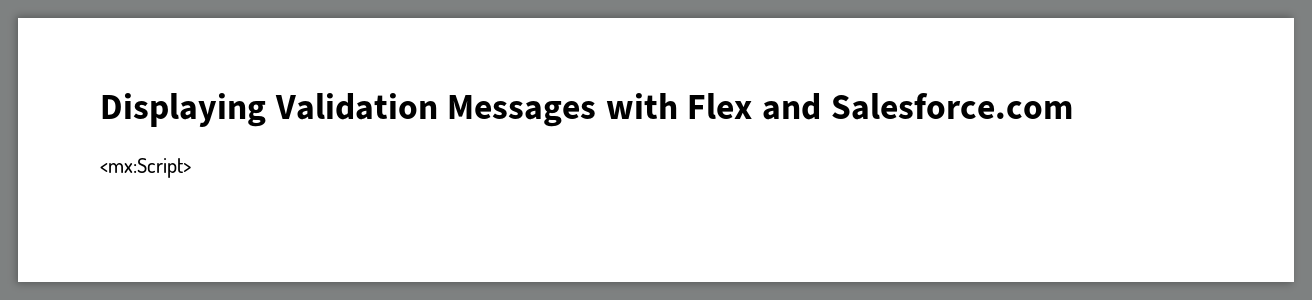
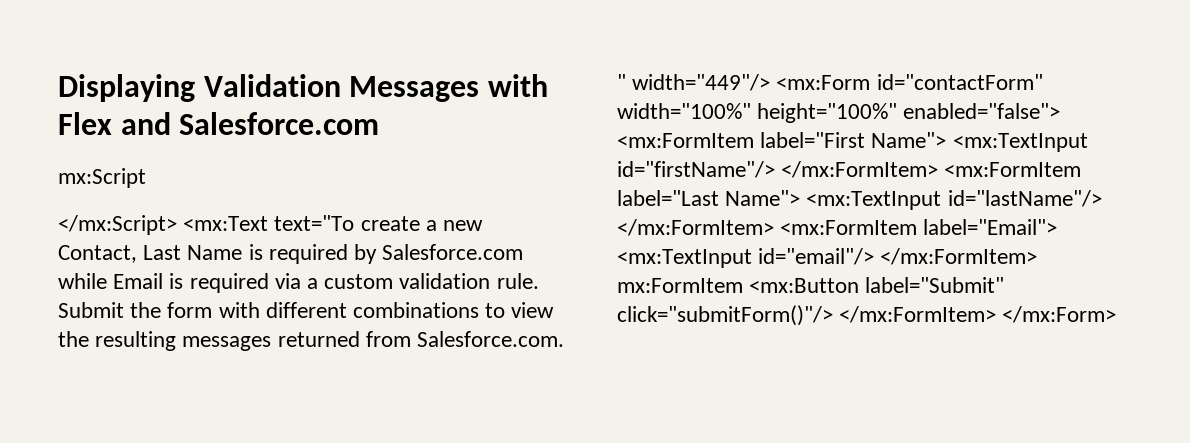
- <mx:Script>
+ mx:Script
+ </mx:Script> <mx:Text text="To create a new Contact, Last Name is required by Salesforce.com while Email is required via a custom validation rule. Submit the form with different combinations to view the resulting messages returned from Salesforce.com. " width="449"/> <mx:Form id="contactForm" width="100%" height="100%" enabled="false"> <mx:FormItem label="First Name"> <mx:TextInput id="firstName"/> </mx:FormItem> <mx:FormItem label="Last Name"> <mx:TextInput id="lastName"/> </mx:FormItem> <mx:FormItem label="Email"> <mx:TextInput id="email"/> </mx:FormItem> mx:FormItem <mx:Button label="Submit" click="submitForm()"/> </mx:FormItem> </mx:Form>

